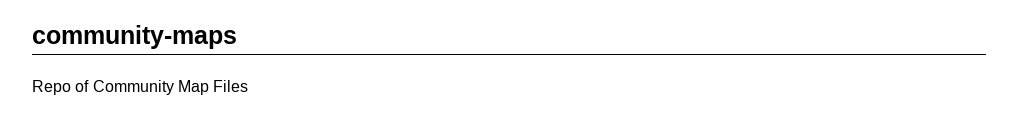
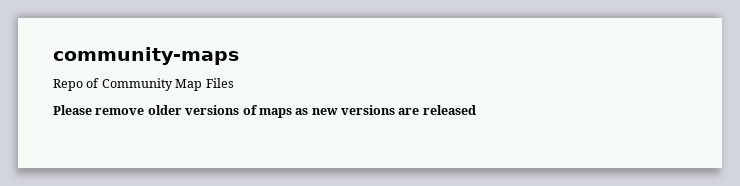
+ Please remove older versions of maps as new versions are released

